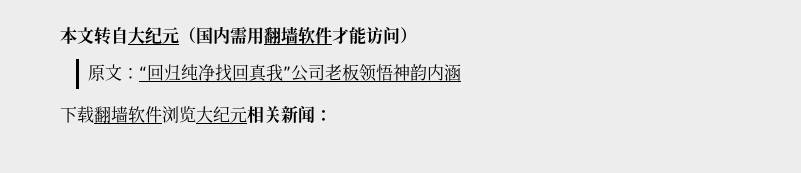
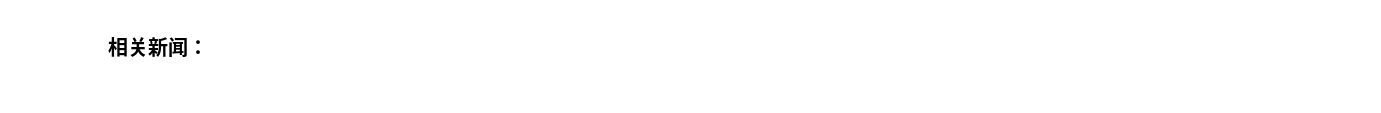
- 本文转自大纪元（国内需用翻墙软件才能访问）
- 原文：“回归纯净找回真我”公司老板领悟神韵内涵
- 下载翻墙软件浏览大纪元相关新闻：
+ 相关新闻：

